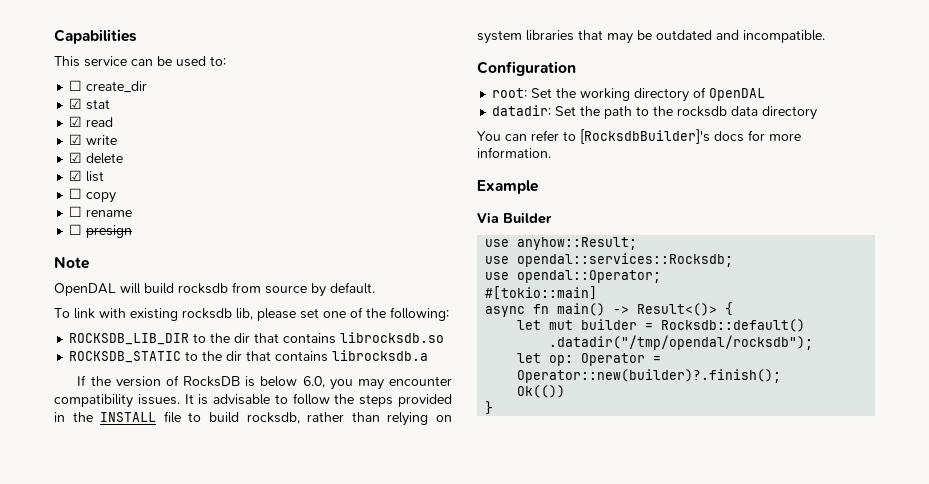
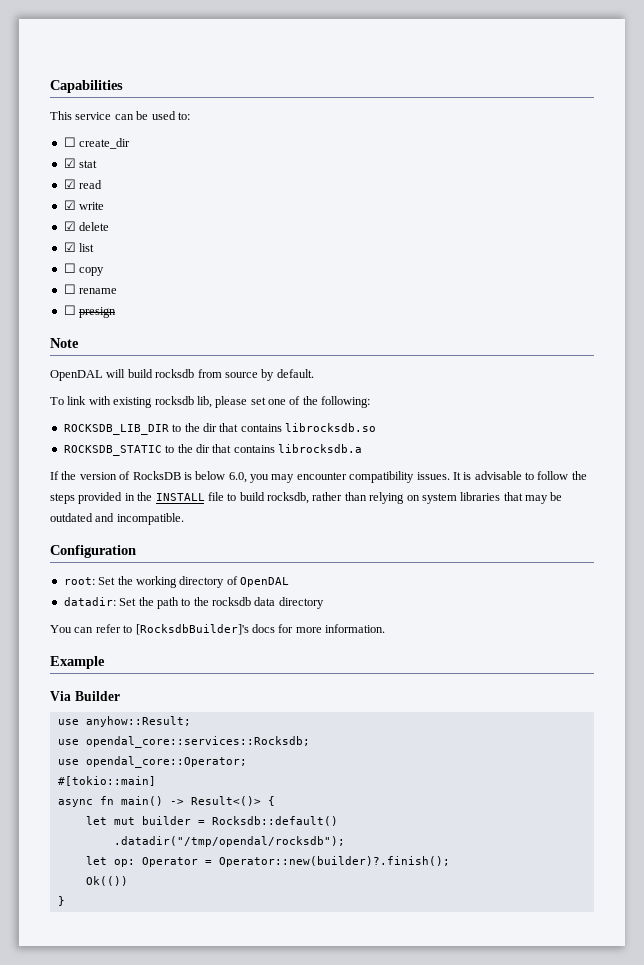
- use opendal::services::Rocksdb;
- use opendal::Operator;
+ use opendal_core::services::Rocksdb;
+ use opendal_core::Operator;

